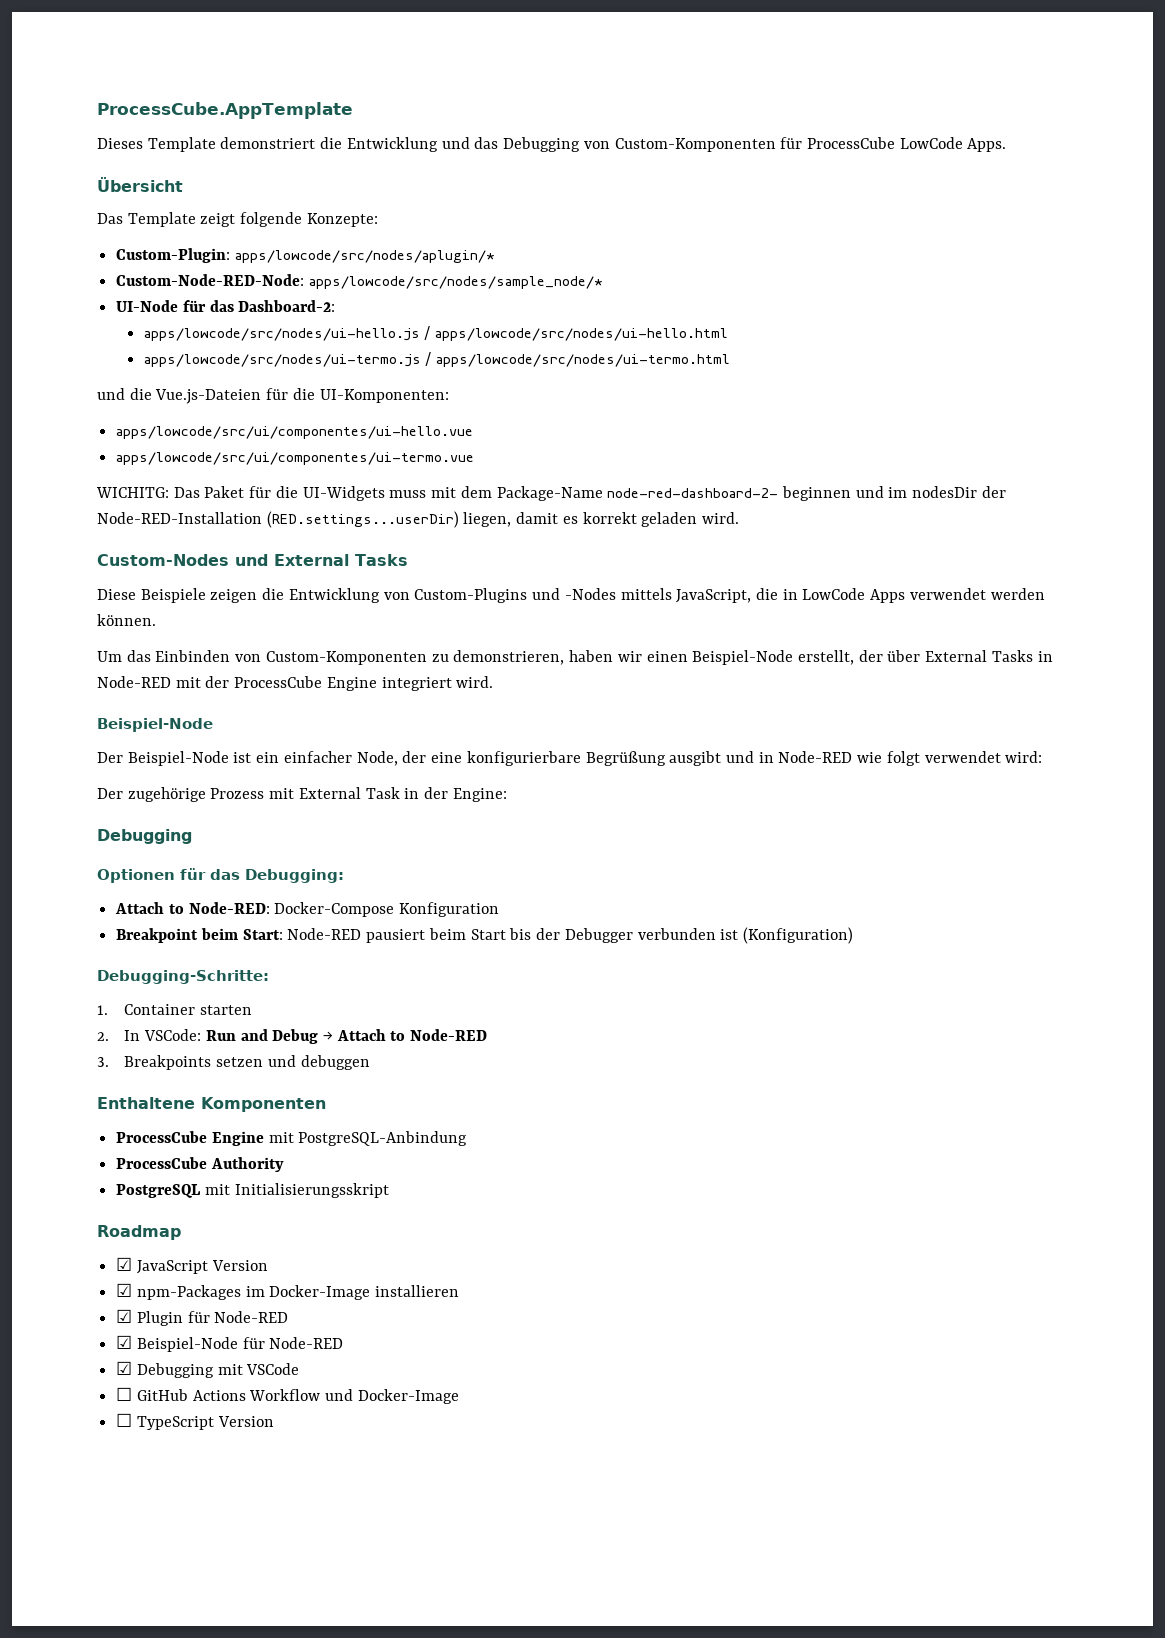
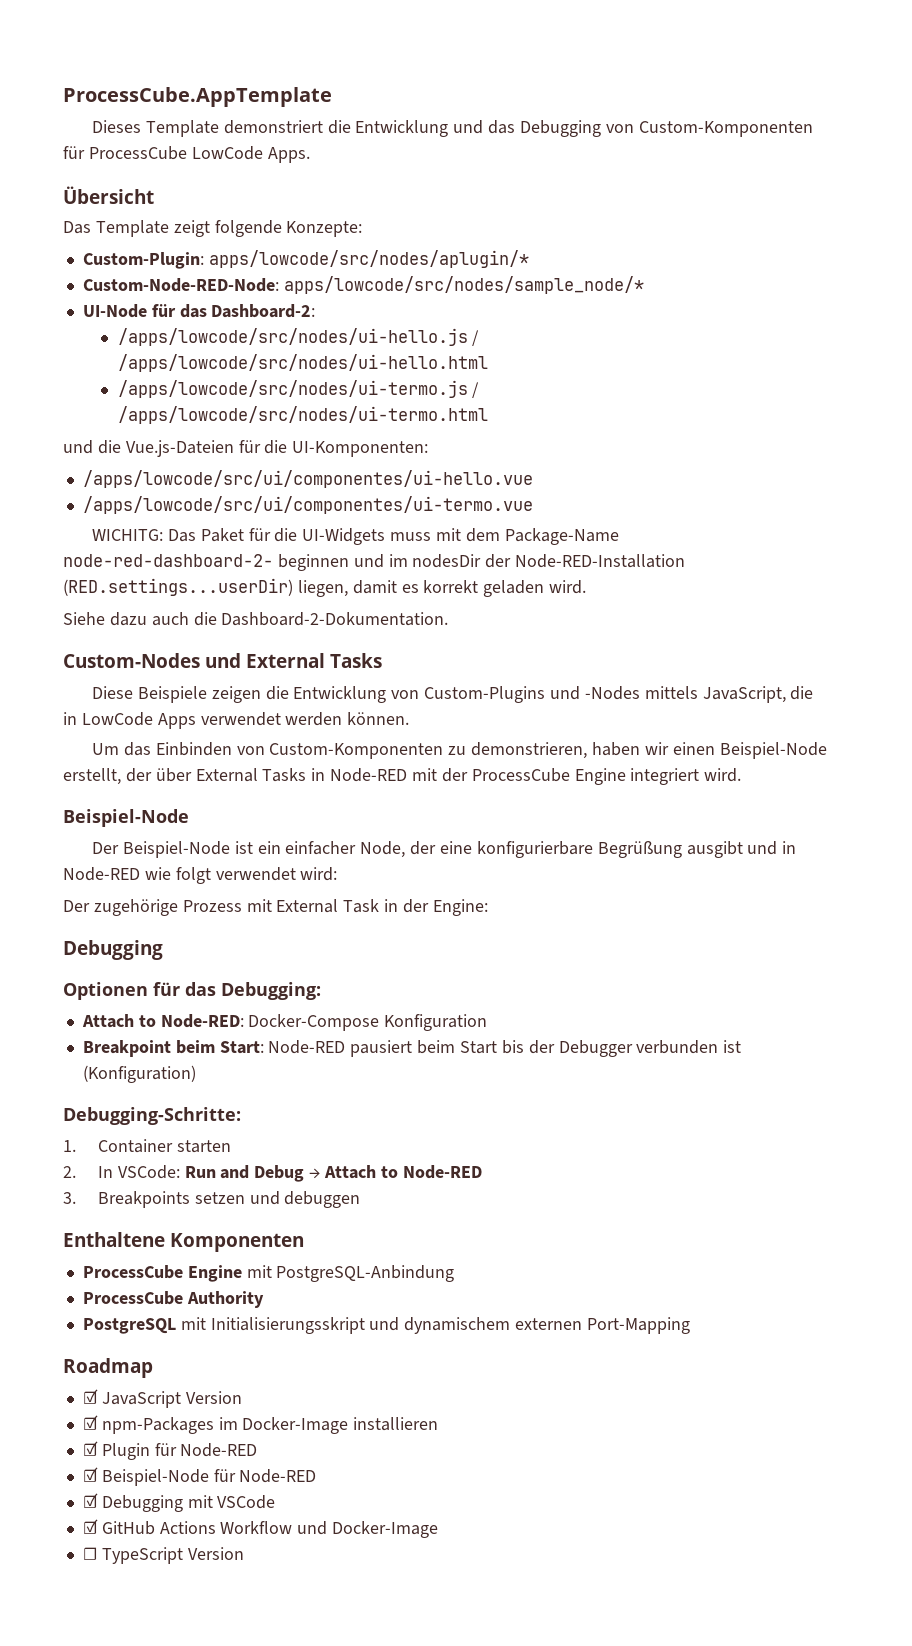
- apps/lowcode/src/nodes/ui-hello.js / apps/lowcode/src/nodes/ui-hello.html
- apps/lowcode/src/nodes/ui-termo.js / apps/lowcode/src/nodes/ui-termo.html
+ /apps/lowcode/src/nodes/ui-hello.js / /apps/lowcode/src/nodes/ui-hello.html
+ /apps/lowcode/src/nodes/ui-termo.js / /apps/lowcode/src/nodes/ui-termo.html
- apps/lowcode/src/ui/componentes/ui-hello.vue
- apps/lowcode/src/ui/componentes/ui-termo.vue
+ /apps/lowcode/src/ui/componentes/ui-hello.vue
+ /apps/lowcode/src/ui/componentes/ui-termo.vue
+ Siehe dazu auch die Dashboard-2-Dokumentation.
- PostgreSQL mit Initialisierungsskript
+ PostgreSQL mit Initialisierungsskript und dynamischem externen Port-Mapping
- ☐ GitHub Actions Workflow und Docker-Image
+ ☑ GitHub Actions Workflow und Docker-Image

